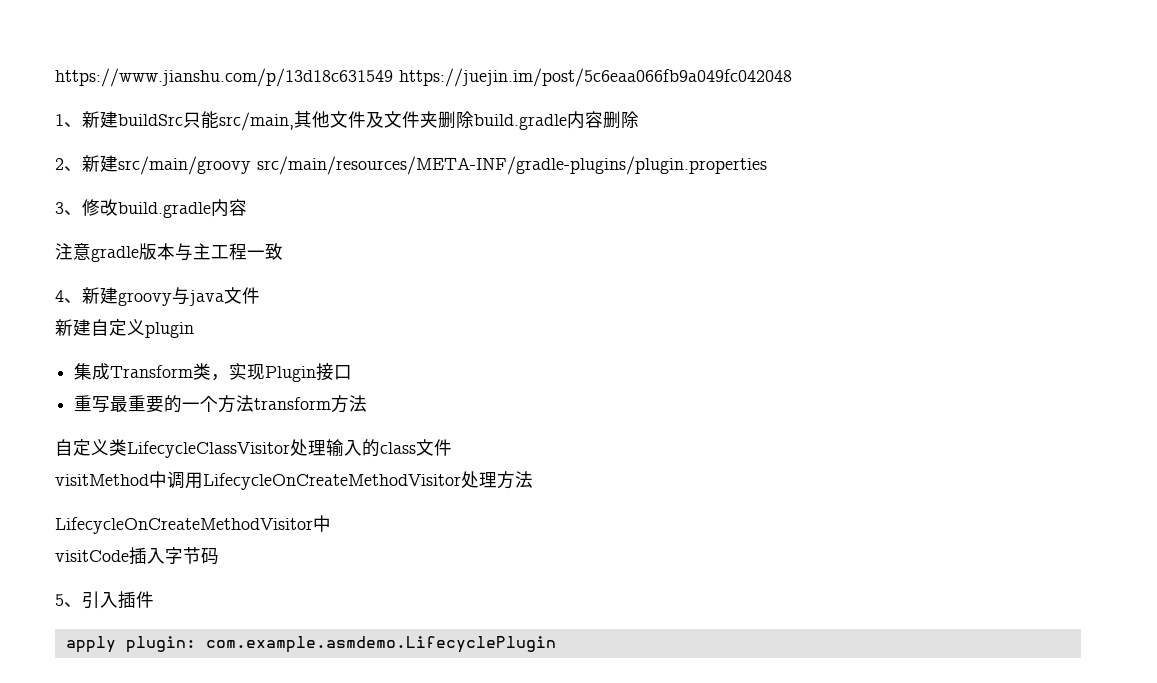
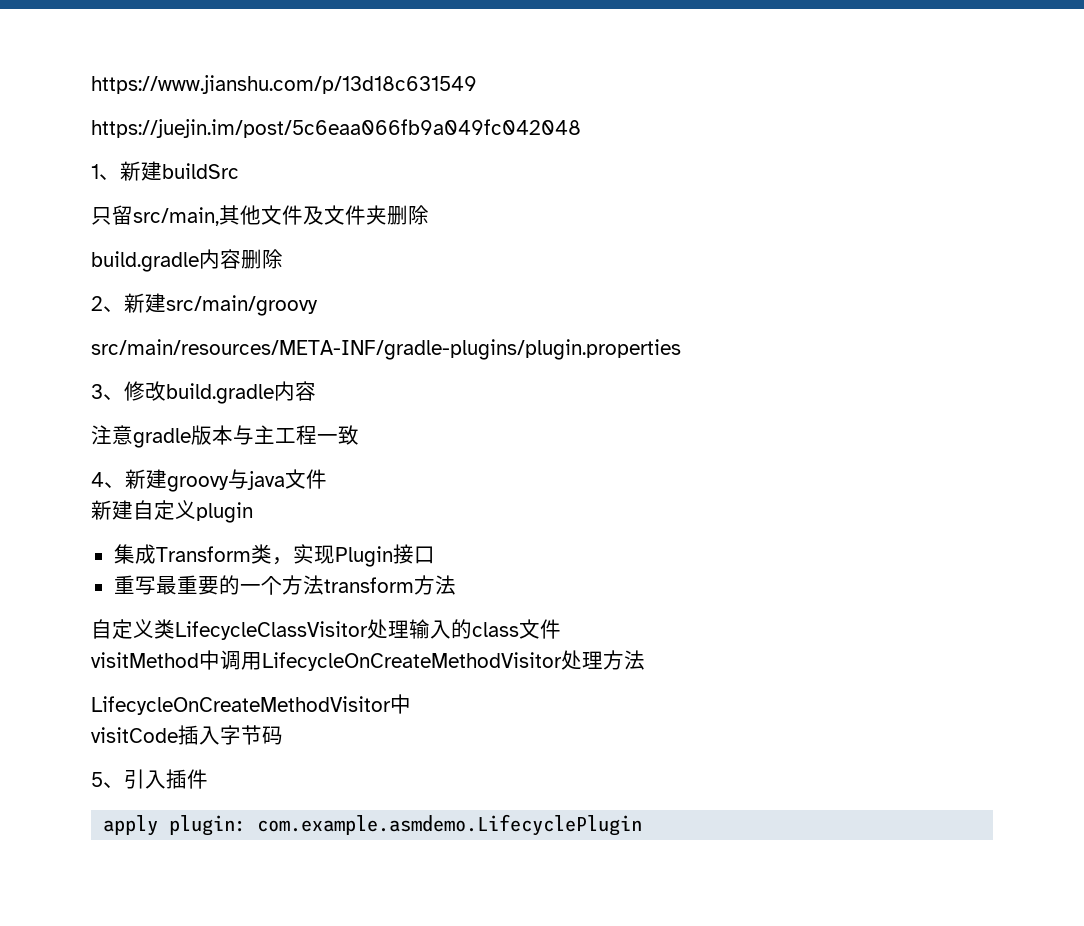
- https://www.jianshu.com/p/13d18c631549 https://juejin.im/post/5c6eaa066fb9a049fc042048
+ https://www.jianshu.com/p/13d18c631549
+ https://juejin.im/post/5c6eaa066fb9a049fc042048
- 1、新建buildSrc只能src/main,其他文件及文件夹删除build.gradle内容删除
+ 1、新建buildSrc
+ 只留src/main,其他文件及文件夹删除
+ build.gradle内容删除
- 2、新建src/main/groovy src/main/resources/META-INF/gradle-plugins/plugin.properties
+ 2、新建src/main/groovy
+ src/main/resources/META-INF/gradle-plugins/plugin.properties

